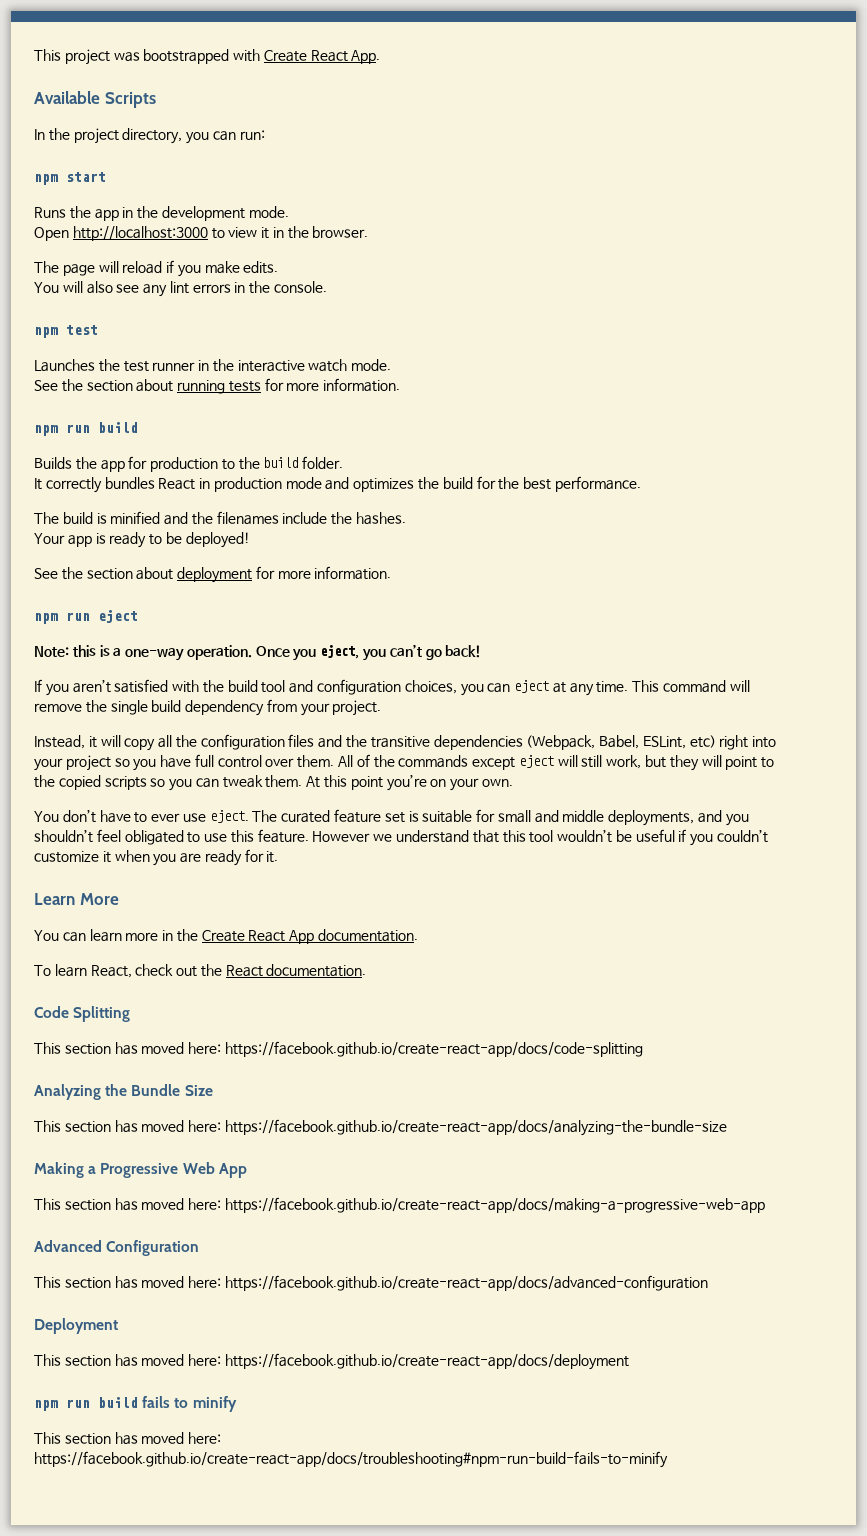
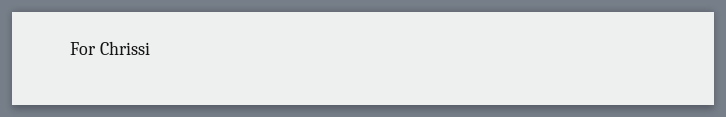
- This project was bootstrapped with Create React App.
- Available Scripts
- In the project directory, you can run:
- npm start
- Runs the app in the development mode.
- Open http://localhost:3000 to view it in the browser.
- The page will reload if you make edits.
- You will also see any lint errors in the console.
- npm test
- Launches the test runner in the interactive watch mode.
- See the section about running tests for more information.
- npm run build
- Builds the app for production to the build folder.
- It correctly bundles React in production mode and optimizes the build for the best performance.
- The build is minified and the filenames include the hashes.
- Your app is ready to be deployed!
- See the section about deployment for more information.
- npm run eject
- Note: this is a one-way operation. Once you eject, you can’t go back!
- If you aren’t satisfied with the build tool and configuration choices, you can eject at any time. This command will remove the single build dependency from your project.
- Instead, it will copy all the configuration files and the transitive dependencies (Webpack, Babel, ESLint, etc) right into your project so you have full control over them. All of the commands except eject will still work, but they will point to the copied scripts so you can tweak them. At this point you’re on your own.
- You don’t have to ever use eject. The curated feature set is suitable for small and middle deployments, and you shouldn’t feel obligated to use this feature. However we understand that this tool wouldn’t be useful if you couldn’t customize it when you are ready for it.
- Learn More
- You can learn more in the Create React App documentation.
- To learn React, check out the React documentation.
- Code Splitting
- This section has moved here: https://facebook.github.io/create-react-app/docs/code-splitting
- Analyzing the Bundle Size
- This section has moved here: https://facebook.github.io/create-react-app/docs/analyzing-the-bundle-size
- Making a Progressive Web App
- This section has moved here: https://facebook.github.io/create-react-app/docs/making-a-progressive-web-app
- Advanced Configuration
- This section has moved here: https://facebook.github.io/create-react-app/docs/advanced-configuration
- Deployment
- This section has moved here: https://facebook.github.io/create-react-app/docs/deployment
- npm run build fails to minify
- This section has moved here: https://facebook.github.io/create-react-app/docs/troubleshooting#npm-run-build-fails-to-minify
+ For Chrissi

